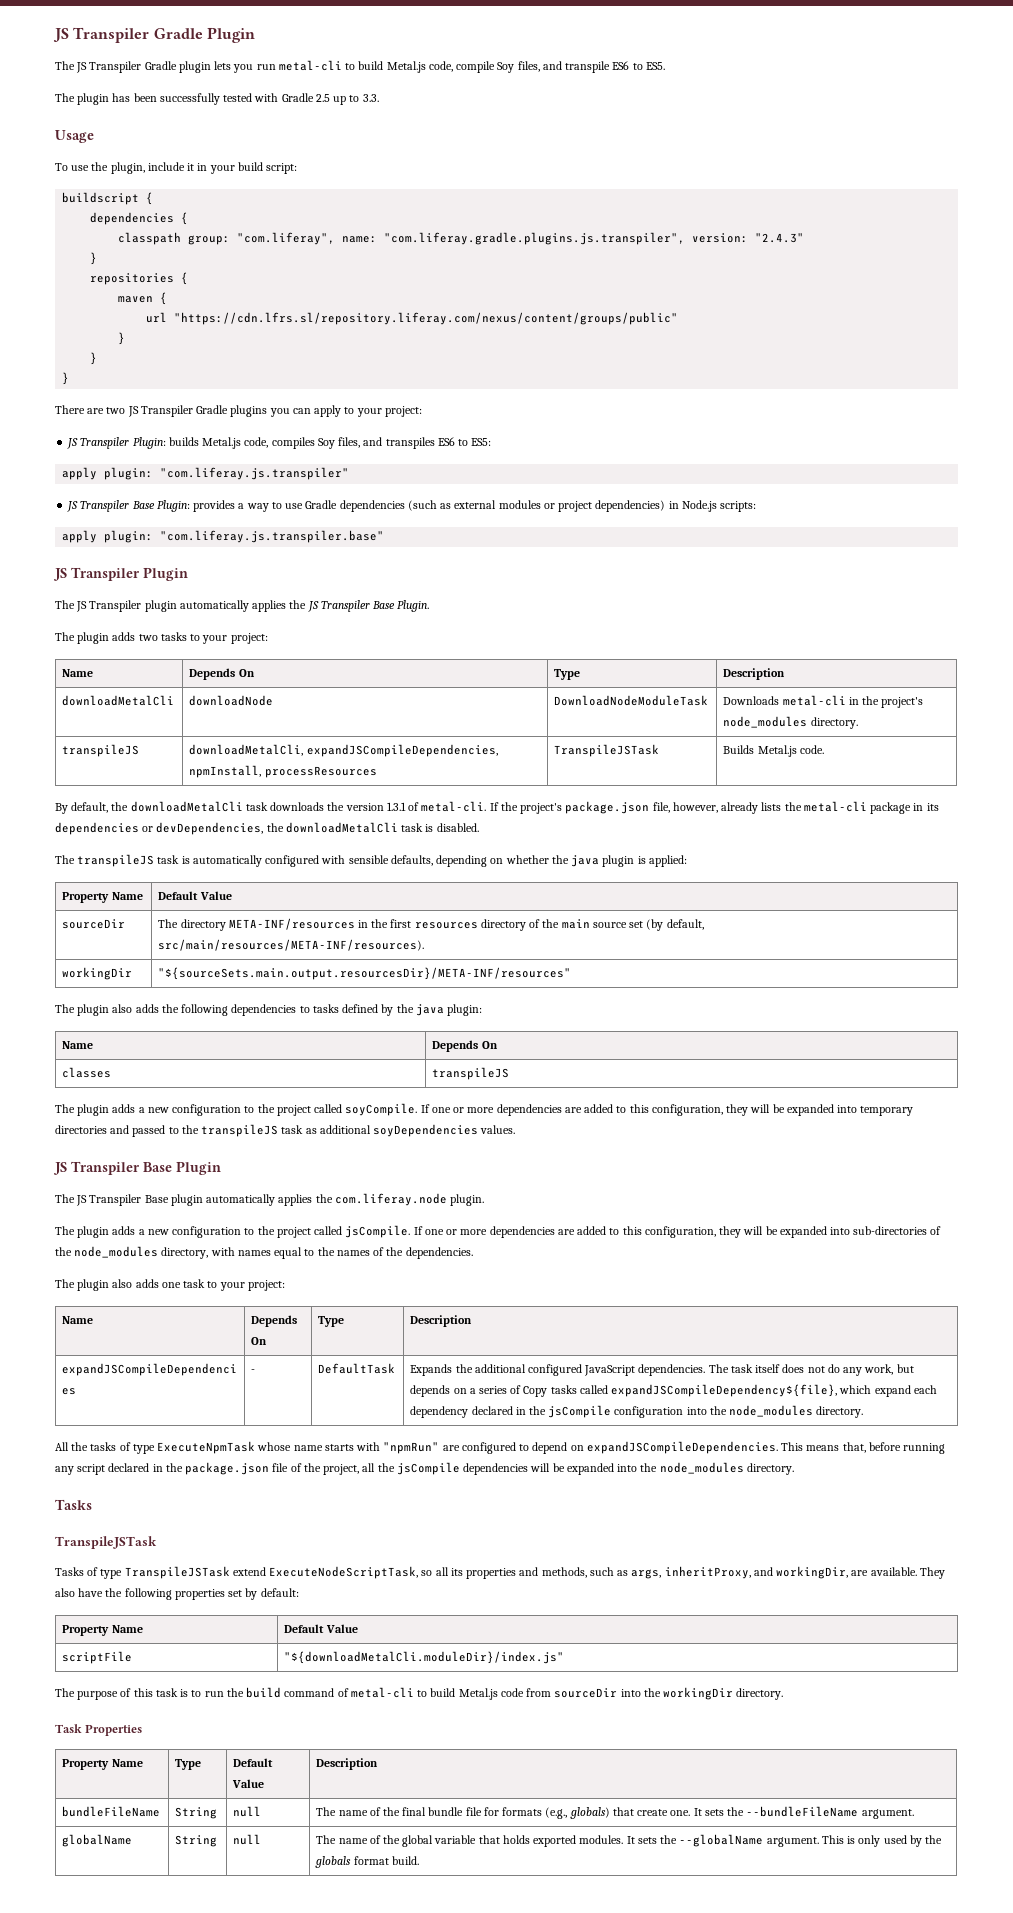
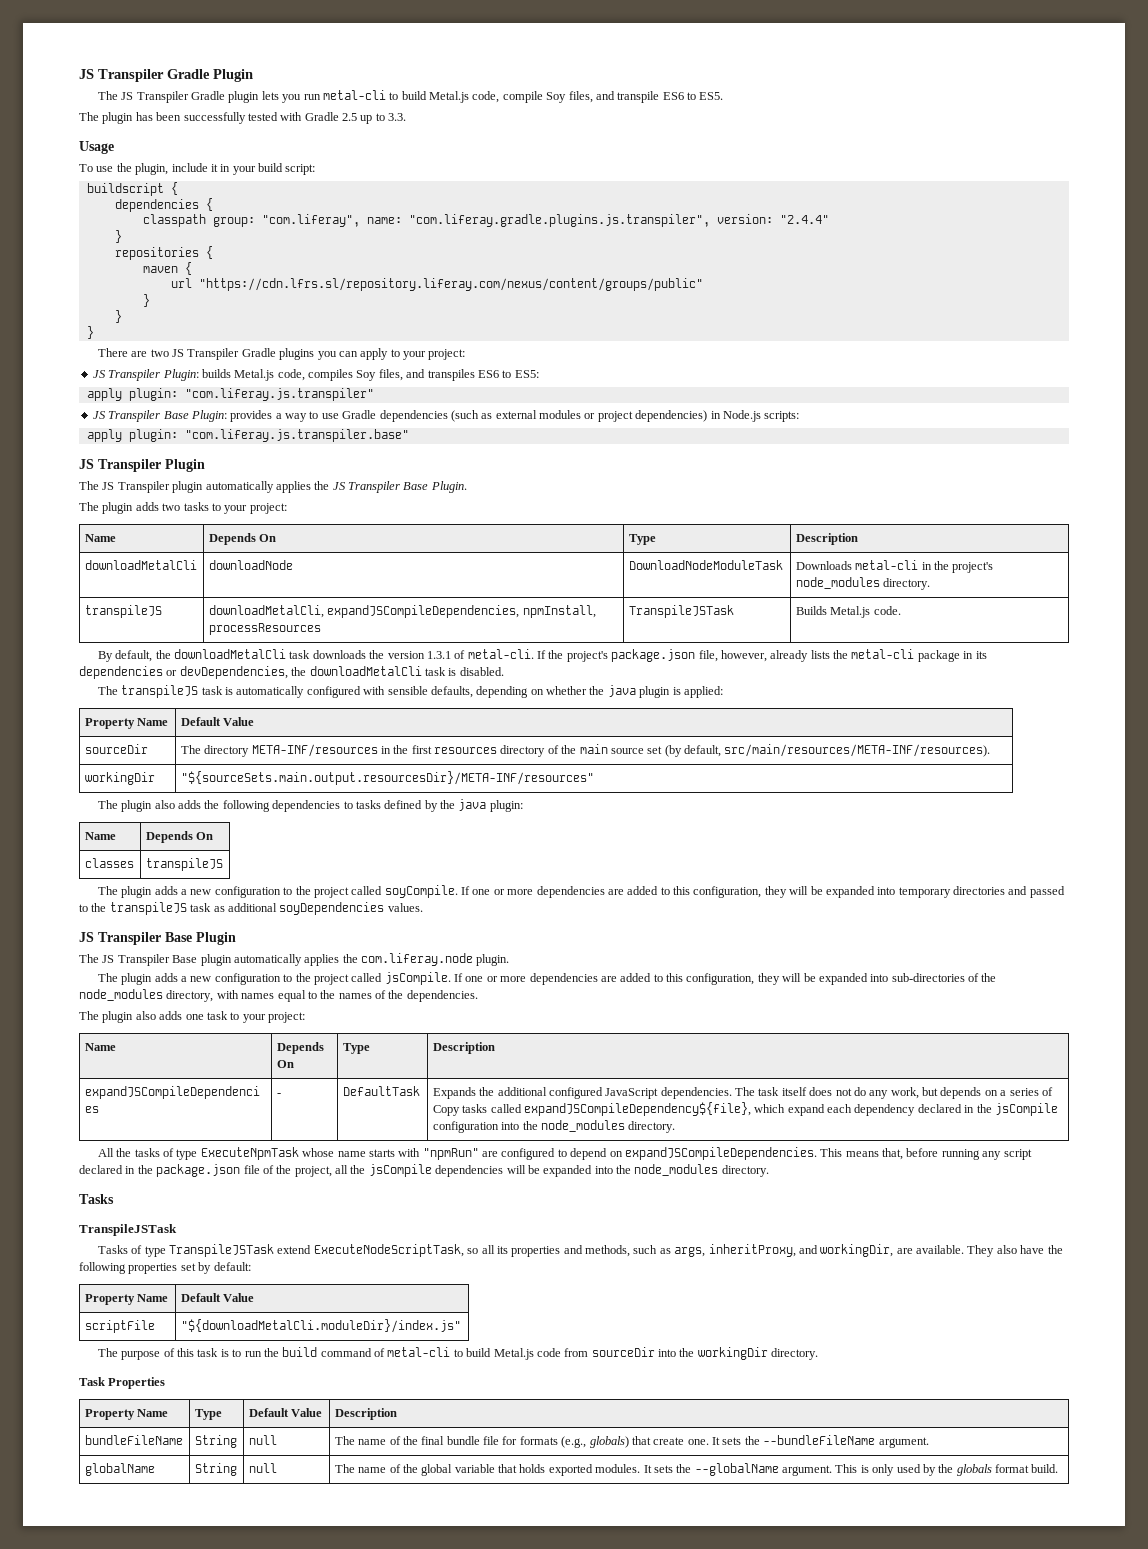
- classpath group: "com.liferay", name: "com.liferay.gradle.plugins.js.transpiler", version: "2.4.3"
+ classpath group: "com.liferay", name: "com.liferay.gradle.plugins.js.transpiler", version: "2.4.4"

